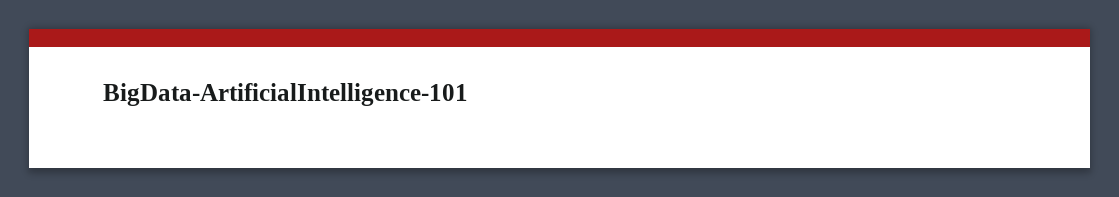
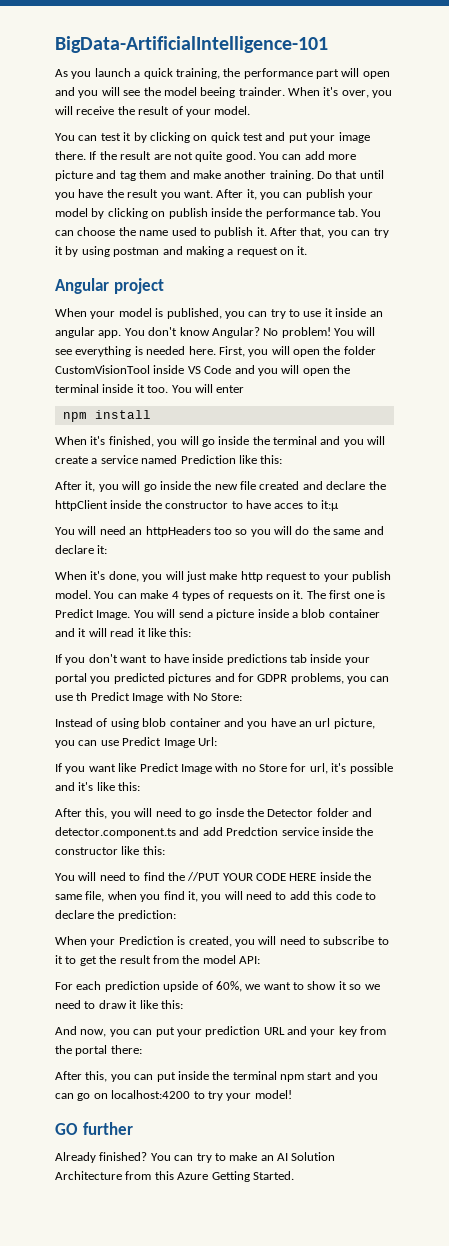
+ As you launch a quick training, the performance part will open and you will see the model beeing trainder. When it's over, you will receive the result of your model.
+ You can test it by clicking on quick test and put your image there. If the result are not quite good. You can add more picture and tag them and make another training. Do that until you have the result you want. After it, you can publish your model by clicking on publish inside the performance tab. You can choose the name used to publish it. After that, you can try it by using postman and making a request on it.
+ Angular project
+ When your model is published, you can try to use it inside an angular app. You don't know Angular? No problem! You will see everything is needed here. First, you will open the folder CustomVisionTool inside VS Code and you will open the terminal inside it too. You will enter
+ npm install
+ When it's finished, you will go inside the terminal and you will create a service named Prediction like this:
+ After it, you will go inside the new file created and declare the httpClient inside the constructor to have acces to it:µ
+ You will need an httpHeaders too so you will do the same and declare it:
+ When it's done, you will just make http request to your publish model. You can make 4 types of requests on it. The first one is Predict Image. You will send a picture inside a blob container and it will read it like this:
+ If you don't want to have inside predictions tab inside your portal you predicted pictures and for GDPR problems, you can use th Predict Image with No Store:
+ Instead of using blob container and you have an url picture, you can use Predict Image Url:
+ If you want like Predict Image with no Store for url, it's possible and it's like this:
+ After this, you will need to go insde the Detector folder and detector.component.ts and add Predction service inside the constructor like this:
+ You will need to find the //PUT YOUR CODE HERE inside the same file, when you find it, you will need to add this code to declare the prediction:
+ When your Prediction is created, you will need to subscribe to it to get the result from the model API:
+ For each prediction upside of 60%, we want to show it so we need to draw it like this:
+ And now, you can put your prediction URL and your key from the portal there:
+ After this, you can put inside the terminal npm start and you can go on localhost:4200 to try your model!
+ GO further
+ Already finished? You can try to make an AI Solution Architecture from this Azure Getting Started.

